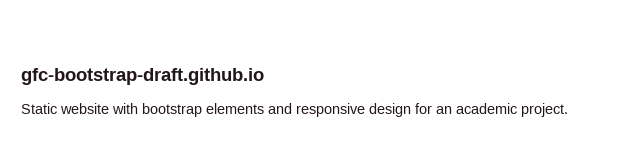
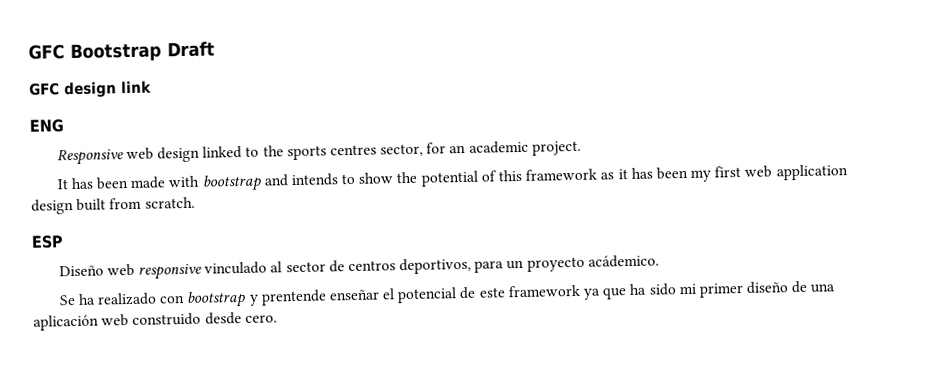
- gfc-bootstrap-draft.github.io
- Static website with bootstrap elements and responsive design for an academic project.
+ GFC Bootstrap Draft
+ GFC design link
+ ENG
+ Responsive web design linked to the sports centres sector, for an academic project.
+ It has been made with bootstrap and intends to show the potential of this framework as it has been my first web application design built from scratch.
+ ESP
+ Diseño web responsive vinculado al sector de centros deportivos, para un proyecto acádemico.
+ Se ha realizado con bootstrap y prentende enseñar el potencial de este framework ya que ha sido mi primer diseño de una aplicación web construido desde cero.

